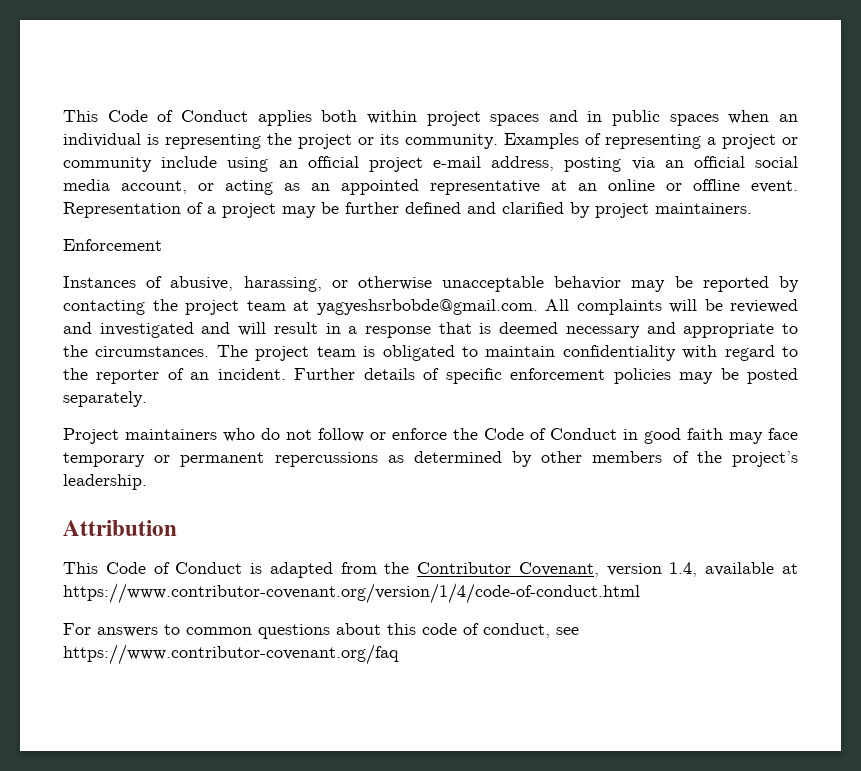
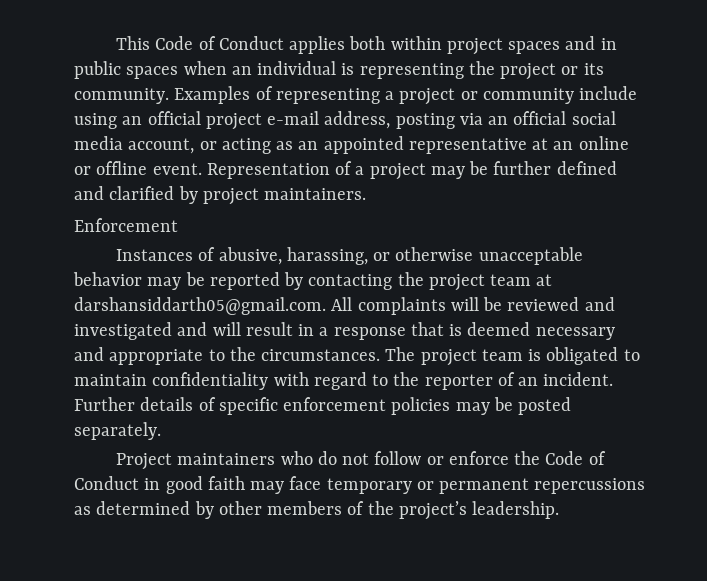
- Instances of abusive, harassing, or otherwise unacceptable behavior may be reported by contacting the project team at yagyeshsrbobde@gmail.com. All complaints will be reviewed and investigated and will result in a response that is deemed necessary and appropriate to the circumstances.
+ Instances of abusive, harassing, or otherwise unacceptable behavior may be reported by contacting the project team at darshansiddarth05@gmail.com. All complaints will be reviewed and investigated and will result in a response that is deemed necessary and appropriate to the circumstances.
- Attribution
- This Code of Conduct is adapted from the Contributor Covenant, version 1.4, available at https://www.contributor-covenant.org/version/1/4/code-of-conduct.html
- For answers to common questions about this code of conduct, see https://www.contributor-covenant.org/faq

